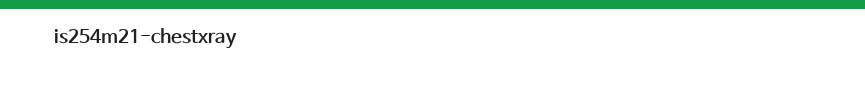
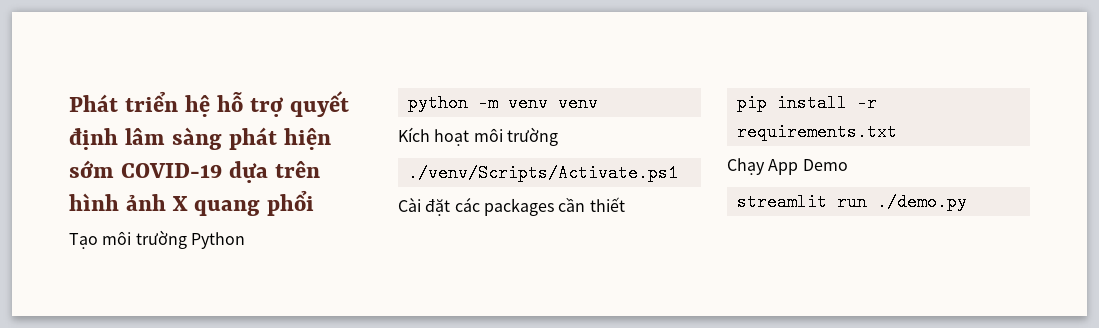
- is254m21-chestxray
+ Phát triển hệ hỗ trợ quyết định lâm sàng phát hiện sớm COVID-19 dựa trên hình ảnh X quang phổi
+ Tạo môi trường Python
+ python -m venv venv
+ Kích hoạt môi trường
+ ./venv/Scripts/Activate.ps1
+ Cài đặt các packages cần thiết
+ pip install -r requirements.txt
+ Chạy App Demo
+ streamlit run ./demo.py

